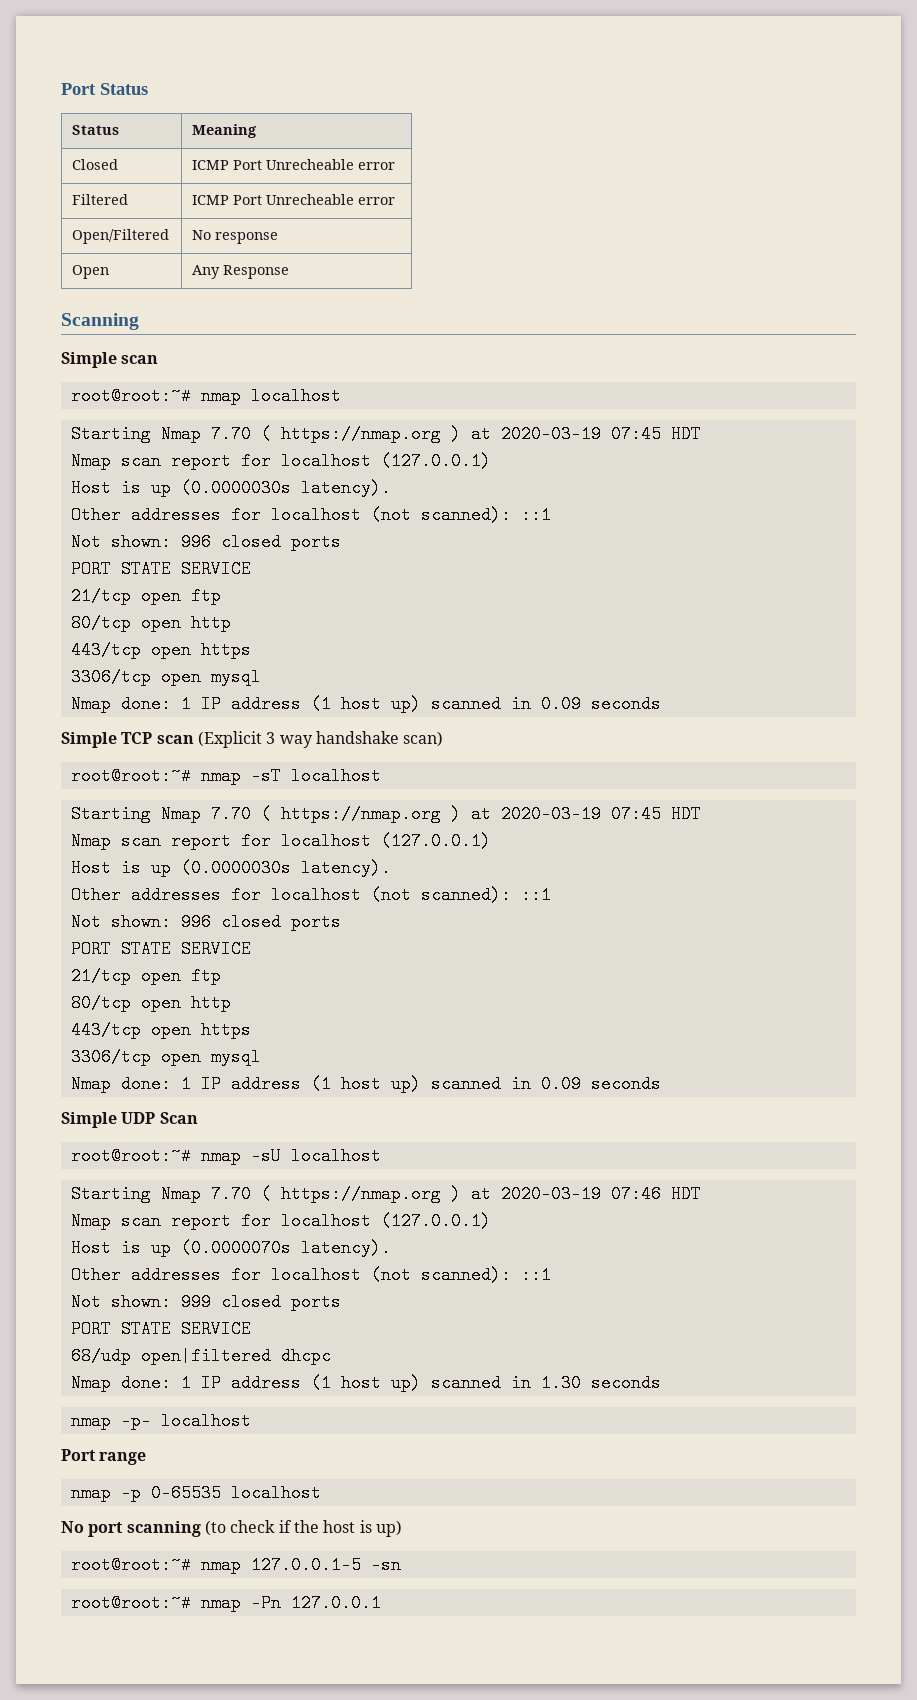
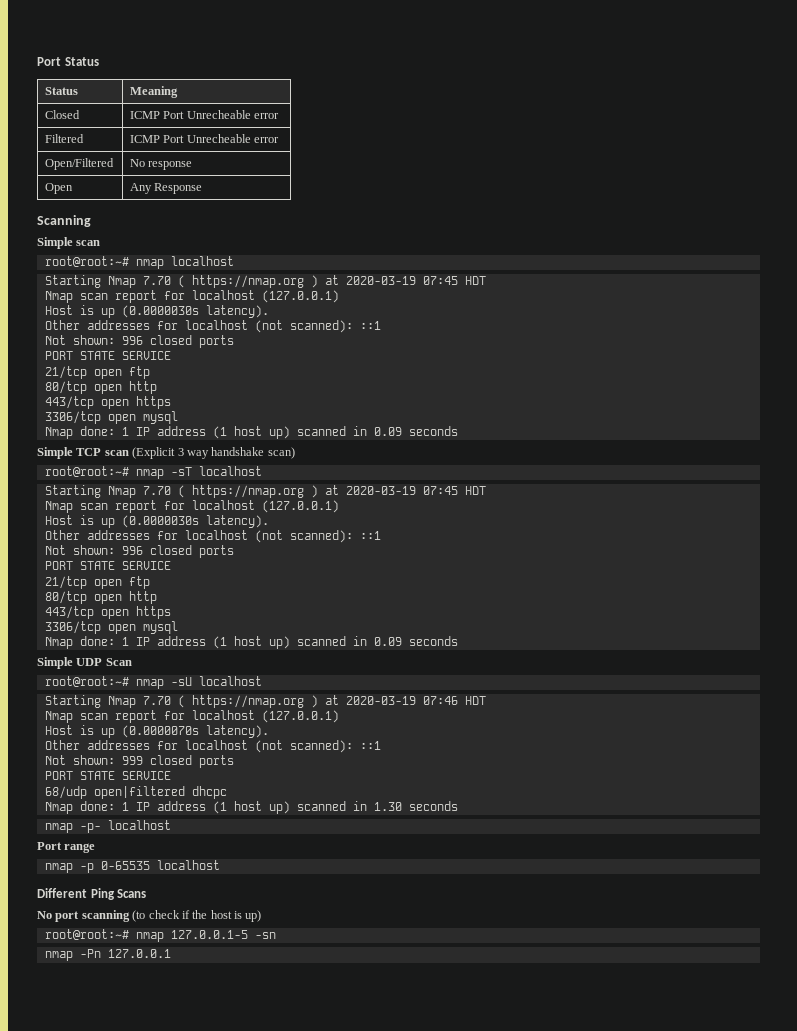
+ Different Ping Scans
- root@root:~# nmap -Pn 127.0.0.1
+ nmap -Pn 127.0.0.1

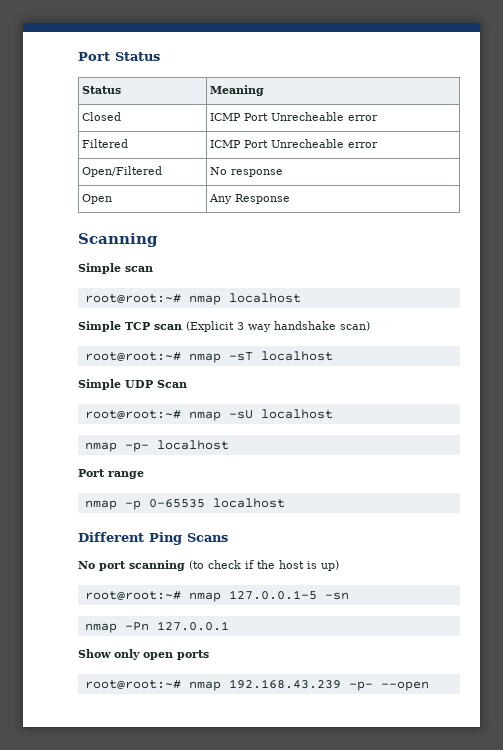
  root@root:~# nmap localhost
- Starting Nmap 7.70 ( https://nmap.org ) at 2020-03-19 07:45 HDT
- Nmap scan report for localhost (127.0.0.1)
- Host is up (0.0000030s latency).
- Other addresses for localhost (not scanned): ::1
- Not shown: 996 closed ports
- PORT STATE SERVICE
- 21/tcp open ftp
- 80/tcp open http
- 443/tcp open https
- 3306/tcp open mysql
- Nmap done: 1 IP address (1 host up) scanned in 0.09 seconds
  root@root:~# nmap -sT localhost
- Starting Nmap 7.70 ( https://nmap.org ) at 2020-03-19 07:45 HDT
- Nmap scan report for localhost (127.0.0.1)
- Host is up (0.0000030s latency).
- Other addresses for localhost (not scanned): ::1
- Not shown: 996 closed ports
- PORT STATE SERVICE
- 21/tcp open ftp
- 80/tcp open http
- 443/tcp open https
- 3306/tcp open mysql
- Nmap done: 1 IP address (1 host up) scanned in 0.09 seconds
- Starting Nmap 7.70 ( https://nmap.org ) at 2020-03-19 07:46 HDT
- Nmap scan report for localhost (127.0.0.1)
- Host is up (0.0000070s latency).
- Other addresses for localhost (not scanned): ::1
- Not shown: 999 closed ports
- PORT STATE SERVICE
- 68/udp open|filtered dhcpc
- Nmap done: 1 IP address (1 host up) scanned in 1.30 seconds
+ Show only open ports
+ root@root:~# nmap 192.168.43.239 -p- --open

